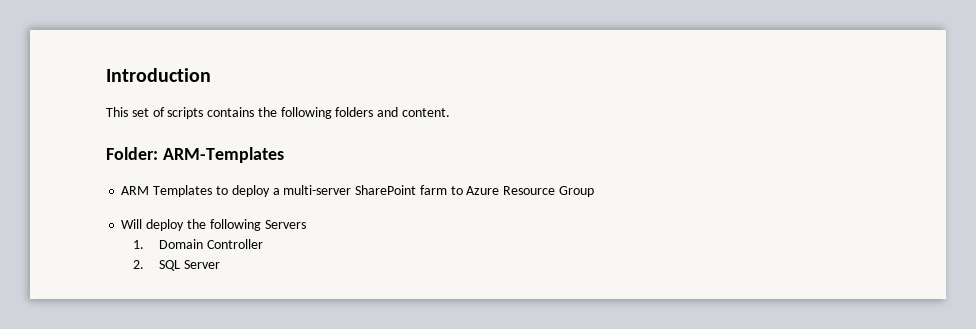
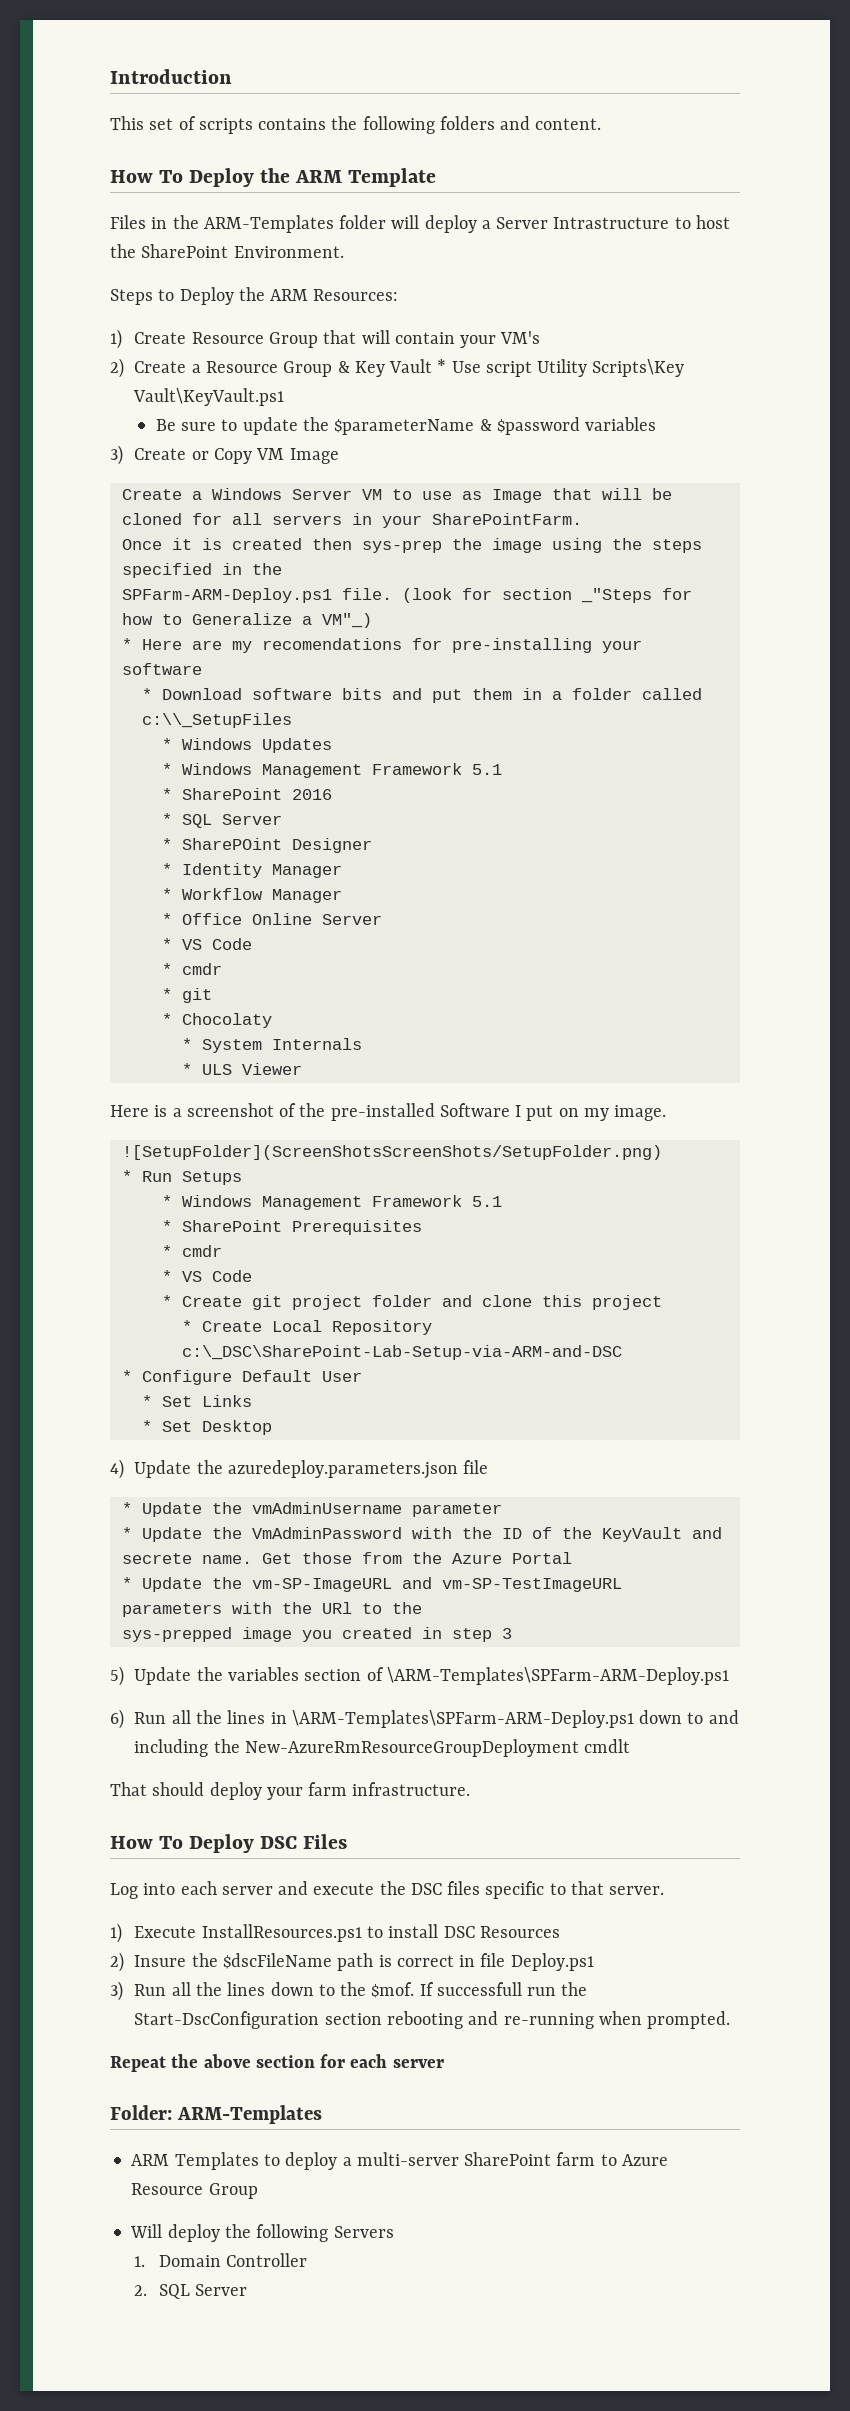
+ How To Deploy the ARM Template
+ Files in the ARM-Templates folder will deploy a Server Intrastructure to host the SharePoint Environment.
+ Steps to Deploy the ARM Resources:
+ 1) Create Resource Group that will contain your VM's
+ 2) Create a Resource Group & Key Vault * Use script Utility Scripts\Key Vault\KeyVault.ps1
+ Be sure to update the $parameterName & $password variables
+ 3) Create or Copy VM Image
+ Create a Windows Server VM to use as Image that will be cloned for all servers in your SharePointFarm.
+ Once it is created then sys-prep the image using the steps specified in the
+ SPFarm-ARM-Deploy.ps1 file. (look for section _"Steps for how to Generalize a VM"_)
+ * Here are my recomendations for pre-installing your software
+ * Download software bits and put them in a folder called c:\\_SetupFiles
+ * Windows Updates
+ * Windows Management Framework 5.1
+ * SharePoint 2016
+ * SQL Server
+ * SharePOint Designer
+ * Identity Manager
+ * Workflow Manager
+ * Office Online Server
+ * VS Code
+ * cmdr
+ * git
+ * Chocolaty
+ * System Internals
+ * ULS Viewer
+ Here is a screenshot of the pre-installed Software I put on my image.
+ ![SetupFolder](ScreenShotsScreenShots/SetupFolder.png)
+ * Run Setups
+ * Windows Management Framework 5.1
+ * SharePoint Prerequisites
+ * cmdr
+ * VS Code
+ * Create git project folder and clone this project
+ * Create Local Repository c:\_DSC\SharePoint-Lab-Setup-via-ARM-and-DSC
+ * Configure Default User
+ * Set Links
+ * Set Desktop
+ 4) Update the azuredeploy.parameters.json file
+ * Update the vmAdminUsername parameter
+ * Update the VmAdminPassword with the ID of the KeyVault and secrete name. Get those from the Azure Portal
+ * Update the vm-SP-ImageURL and vm-SP-TestImageURL parameters with the URl to the
+ sys-prepped image you created in step 3
+ 5) Update the variables section of \ARM-Templates\SPFarm-ARM-Deploy.ps1
+ 6) Run all the lines in \ARM-Templates\SPFarm-ARM-Deploy.ps1 down to and including the New-AzureRmResourceGroupDeployment cmdlt
+ That should deploy your farm infrastructure.
+ How To Deploy DSC Files
+ Log into each server and execute the DSC files specific to that server.
+ 1) Execute InstallResources.ps1 to install DSC Resources
+ 2) Insure the $dscFileName path is correct in file Deploy.ps1
+ 3) Run all the lines down to the $mof. If successfull run the Start-DscConfiguration section rebooting and re-running when prompted.
+ Repeat the above section for each server

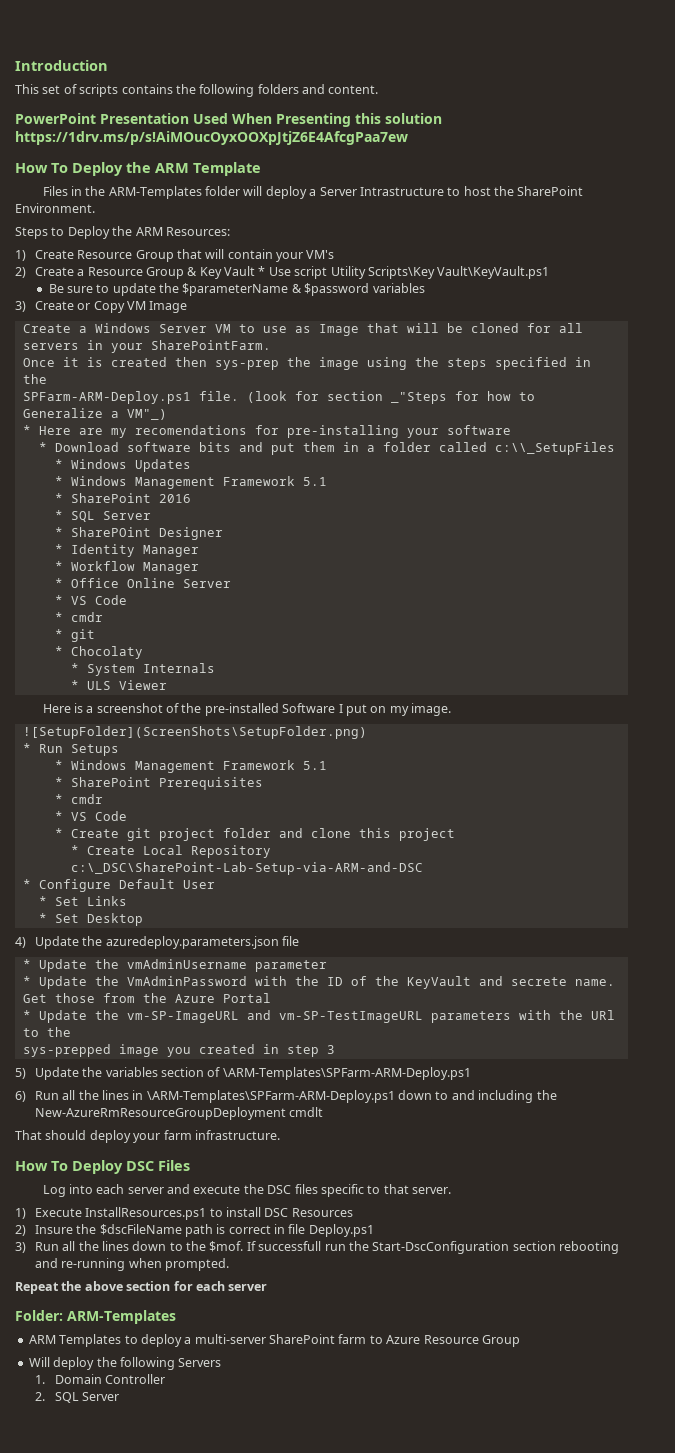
+ PowerPoint Presentation Used When Presenting this solution https://1drv.ms/p/s!AiMOucOyxOOXpJtjZ6E4AfcgPaa7ew
- ![SetupFolder](ScreenShotsScreenShots/SetupFolder.png)
+ ![SetupFolder](ScreenShots\SetupFolder.png)

